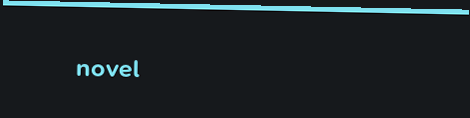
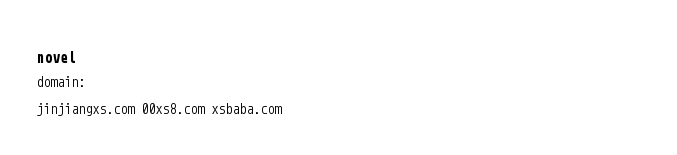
+ domain:
+ jinjiangxs.com 00xs8.com xsbaba.com

